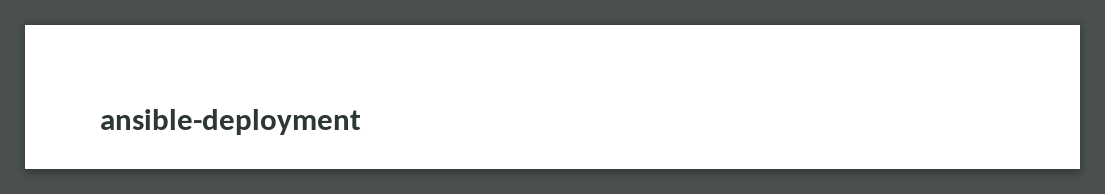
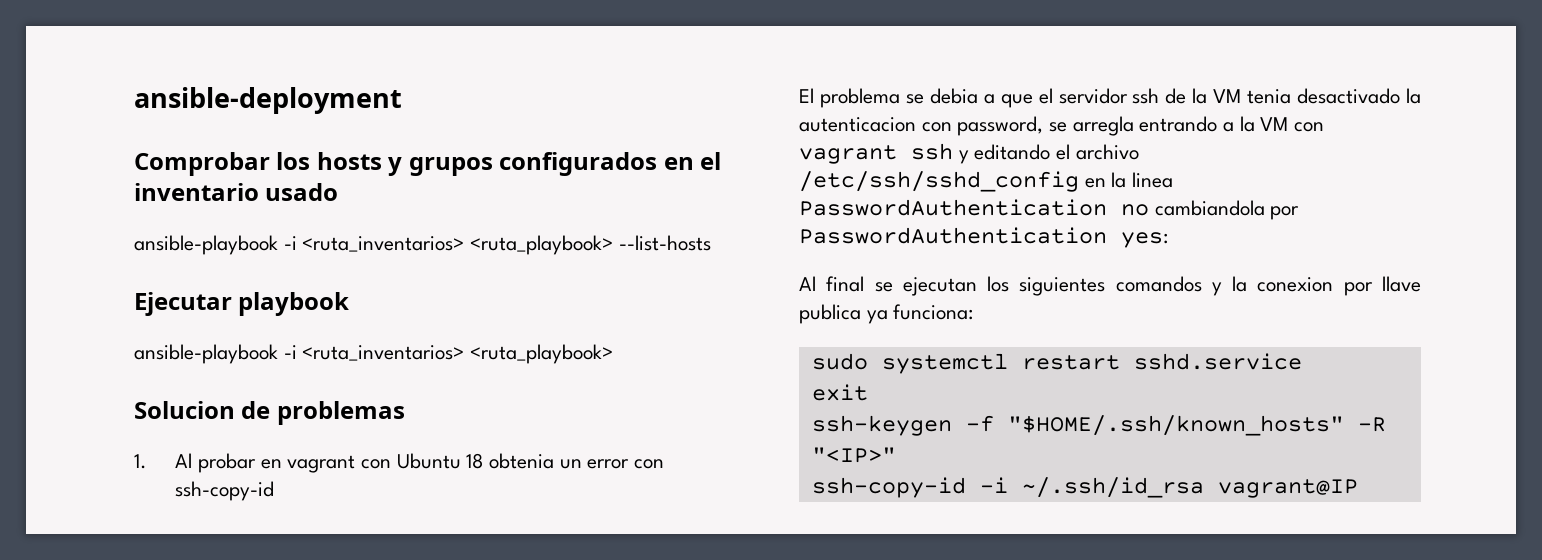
+ Comprobar los hosts y grupos configurados en el inventario usado
+ ansible-playbook -i <ruta_inventarios> <ruta_playbook> --list-hosts
+ Ejecutar playbook
+ ansible-playbook -i <ruta_inventarios> <ruta_playbook>
+ Solucion de problemas
+ 1. Al probar en vagrant con Ubuntu 18 obtenia un error con ssh-copy-id
+ El problema se debia a que el servidor ssh de la VM tenia desactivado la autenticacion con password, se arregla entrando a la VM con vagrant ssh y editando el archivo /etc/ssh/sshd_config en la linea PasswordAuthentication no cambiandola por PasswordAuthentication yes:
+ Al final se ejecutan los siguientes comandos y la conexion por llave publica ya funciona:
+ sudo systemctl restart sshd.service
+ exit
+ ssh-keygen -f "$HOME/.ssh/known_hosts" -R "<IP>"
+ ssh-copy-id -i ~/.ssh/id_rsa vagrant@IP

